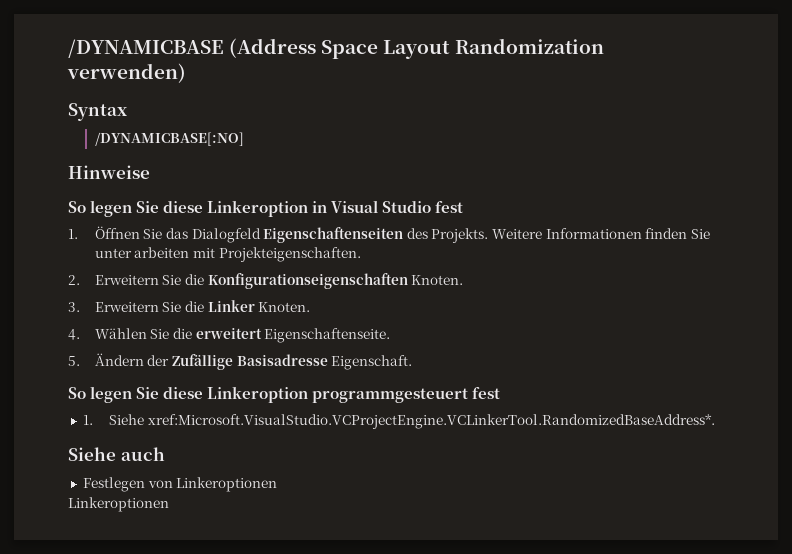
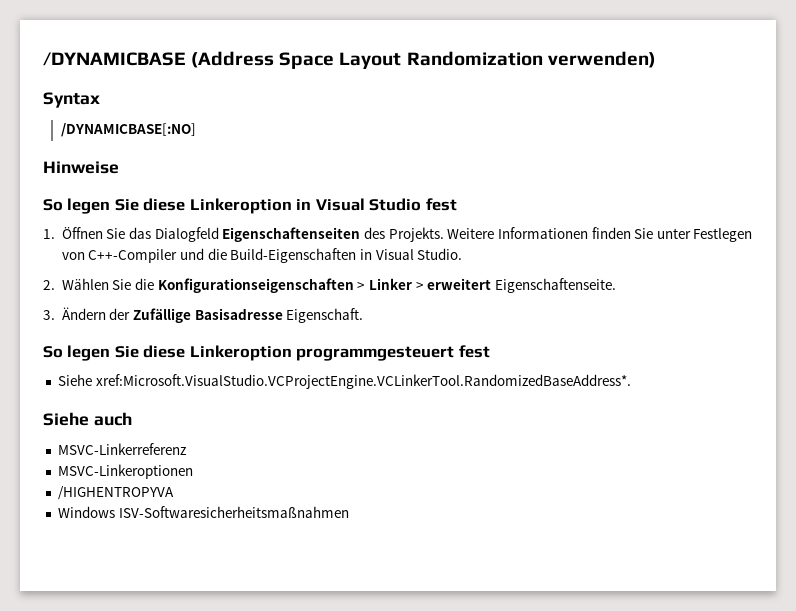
- Weitere Informationen finden Sie unter arbeiten mit Projekteigenschaften.
- 2. Erweitern Sie die Konfigurationseigenschaften Knoten.
- 3. Erweitern Sie die Linker Knoten.
- 4. Wählen Sie die erweitert Eigenschaftenseite.
+ Weitere Informationen finden Sie unter Festlegen von C++-Compiler und die Build-Eigenschaften in Visual Studio.
+ 2. Wählen Sie die Konfigurationseigenschaften > Linker > erweitert Eigenschaftenseite.
- 5. Ändern der Zufällige Basisadresse Eigenschaft.
+ 3. Ändern der Zufällige Basisadresse Eigenschaft.
- 1. Siehe xref:Microsoft.VisualStudio.VCProjectEngine.VCLinkerTool.RandomizedBaseAddress*.
+ Siehe xref:Microsoft.VisualStudio.VCProjectEngine.VCLinkerTool.RandomizedBaseAddress*.
- Festlegen von Linkeroptionen
- Linkeroptionen
+ MSVC-Linkerreferenz
+ MSVC-Linkeroptionen
+ /HIGHENTROPYVA
+ Windows ISV-Softwaresicherheitsmaßnahmen

